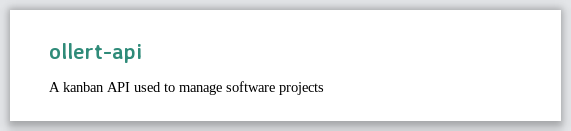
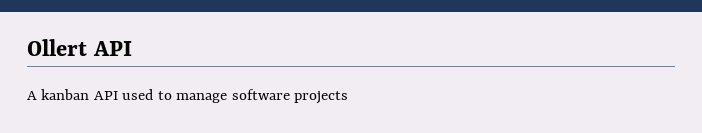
- ollert-api
+ Ollert API

